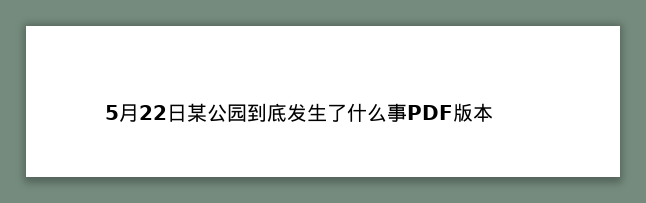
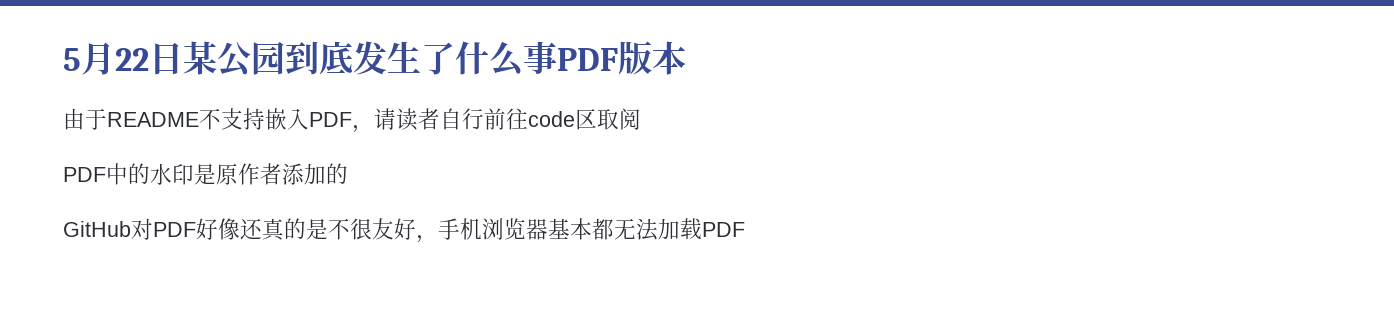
+ 由于README不支持嵌入PDF，请读者自行前往code区取阅
+ PDF中的水印是原作者添加的
+ GitHub对PDF好像还真的是不很友好，手机浏览器基本都无法加载PDF

